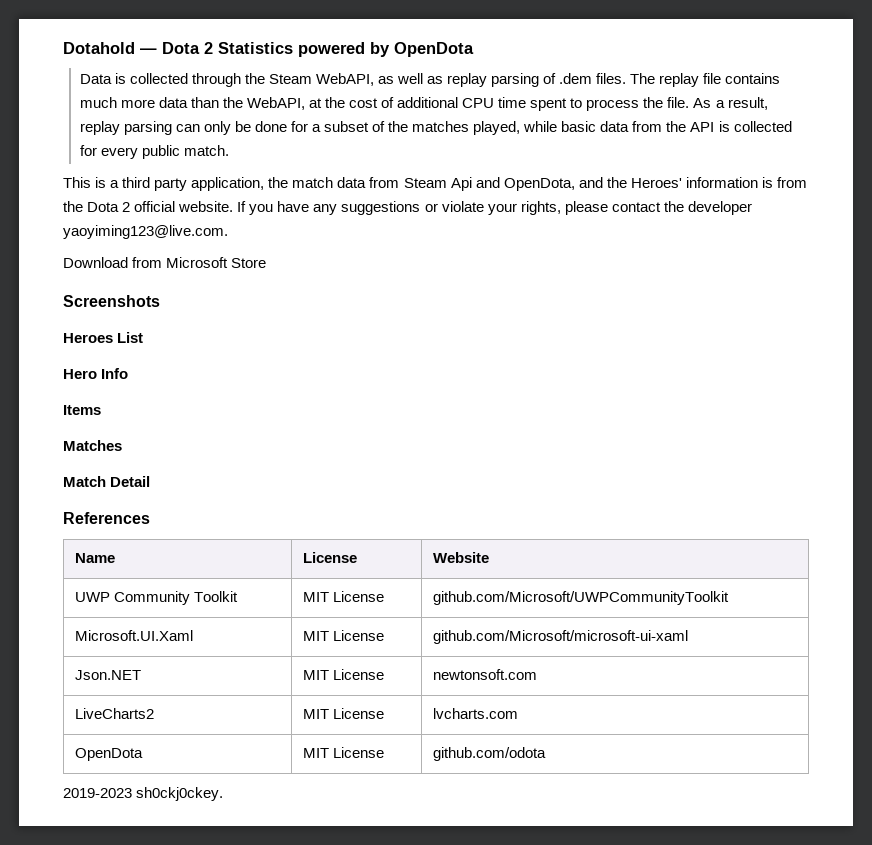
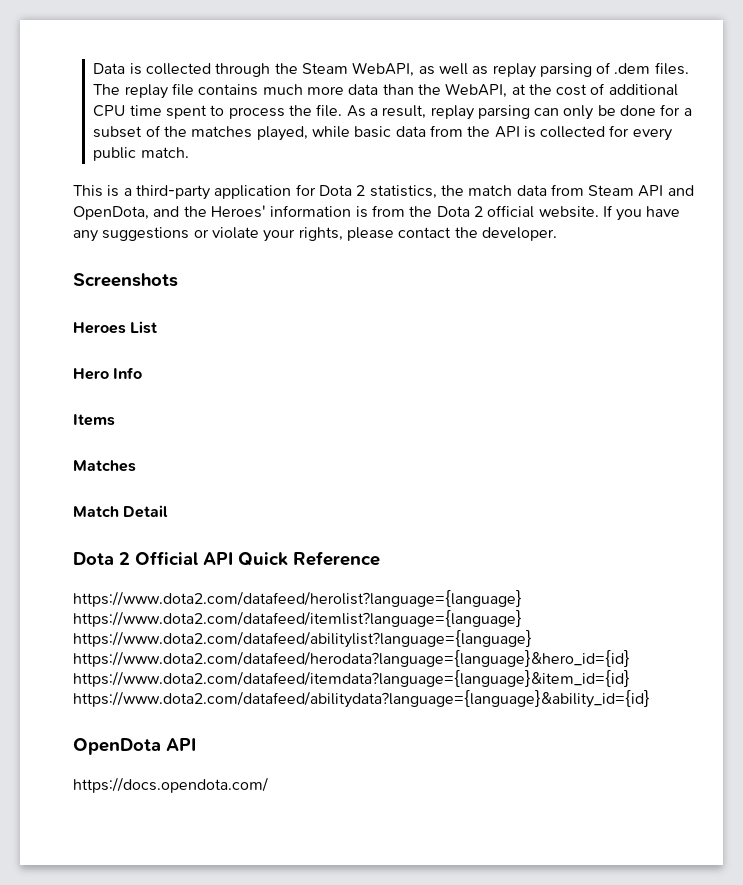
- Dotahold — Dota 2 Statistics powered by OpenDota
- This is a third party application, the match data from Steam Api and OpenDota, and the Heroes' information is from the Dota 2 official website.
+ This is a third-party application for Dota 2 statistics, the match data from Steam API and OpenDota, and the Heroes' information is from the Dota 2 official website.
- If you have any suggestions or violate your rights, please contact the developer yaoyiming123@live.com.
- Download from Microsoft Store
+ If you have any suggestions or violate your rights, please contact the developer.
- References
- Name | License | Website
- UWP Community Toolkit | MIT License | github.com/Microsoft/UWPCommunityToolkit
- Microsoft.UI.Xaml | MIT License | github.com/Microsoft/microsoft-ui-xaml
- Json.NET | MIT License | newtonsoft.com
- LiveCharts2 | MIT License | lvcharts.com
- OpenDota | MIT License | github.com/odota
- 2019-2023 sh0ckj0ckey.
+ Dota 2 Official API Quick Reference
+ https://www.dota2.com/datafeed/herolist?language={language} https://www.dota2.com/datafeed/itemlist?language={language} https://www.dota2.com/datafeed/abilitylist?language={language} https://www.dota2.com/datafeed/herodata?language={language}&hero_id={id} https://www.dota2.com/datafeed/itemdata?language={language}&item_id={id} https://www.dota2.com/datafeed/abilitydata?language={language}&ability_id={id}
+ OpenDota API
+ https://docs.opendota.com/

